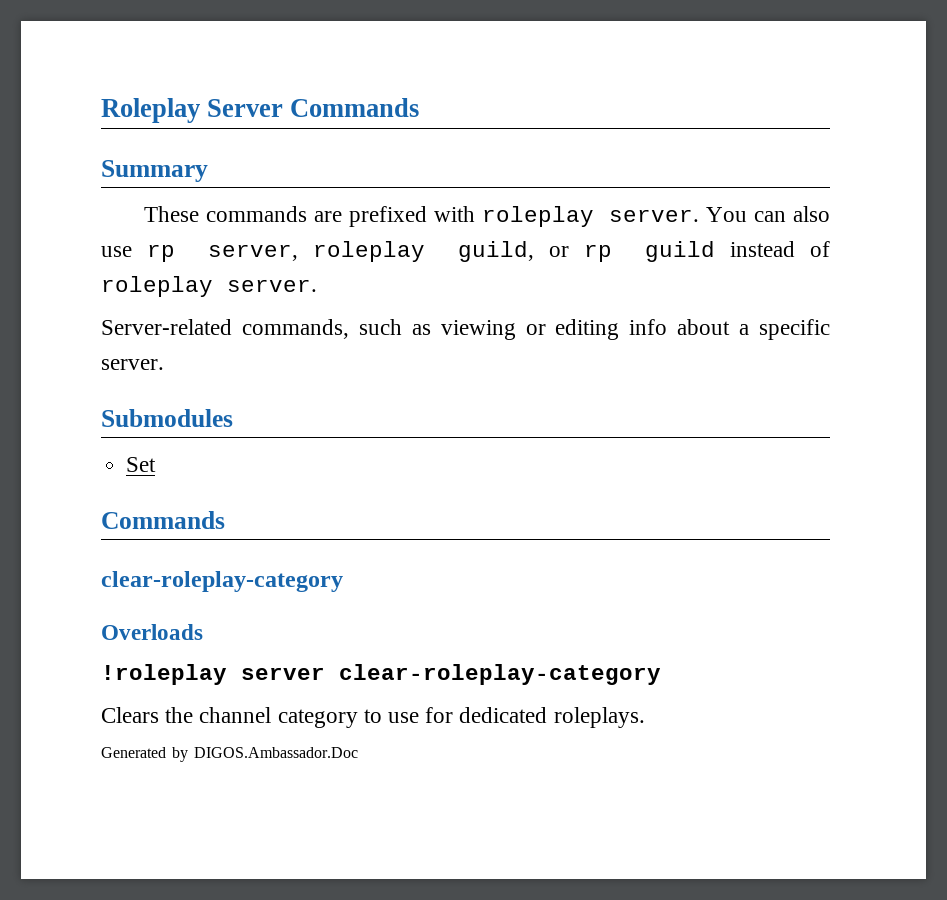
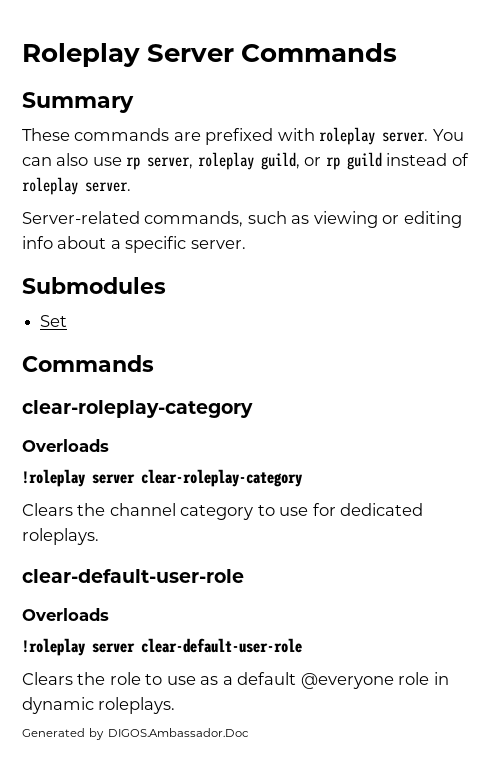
  Clears the channel category to use for dedicated roleplays.
+ clear-default-user-role
+ Overloads
+ !roleplay server clear-default-user-role
+ Clears the role to use as a default @everyone role in dynamic roleplays.

